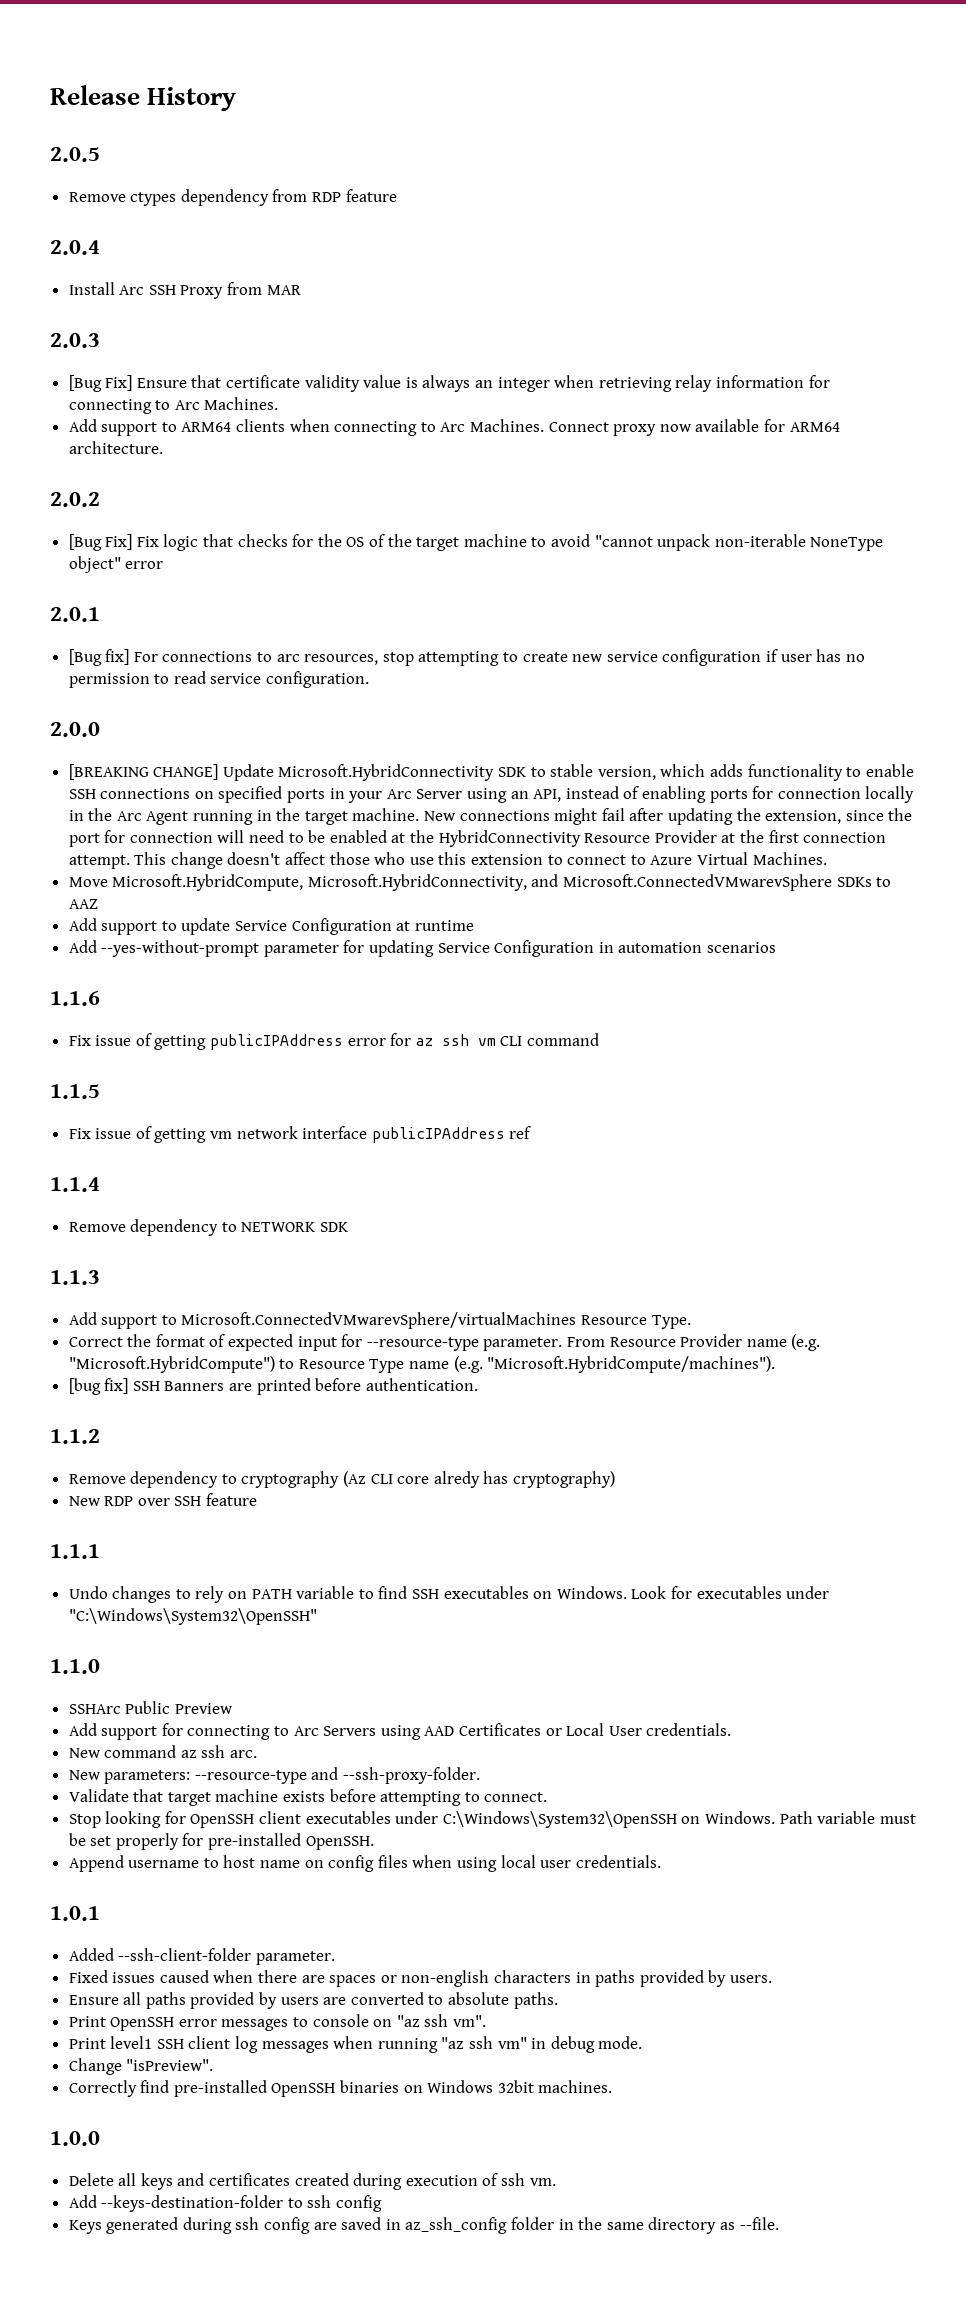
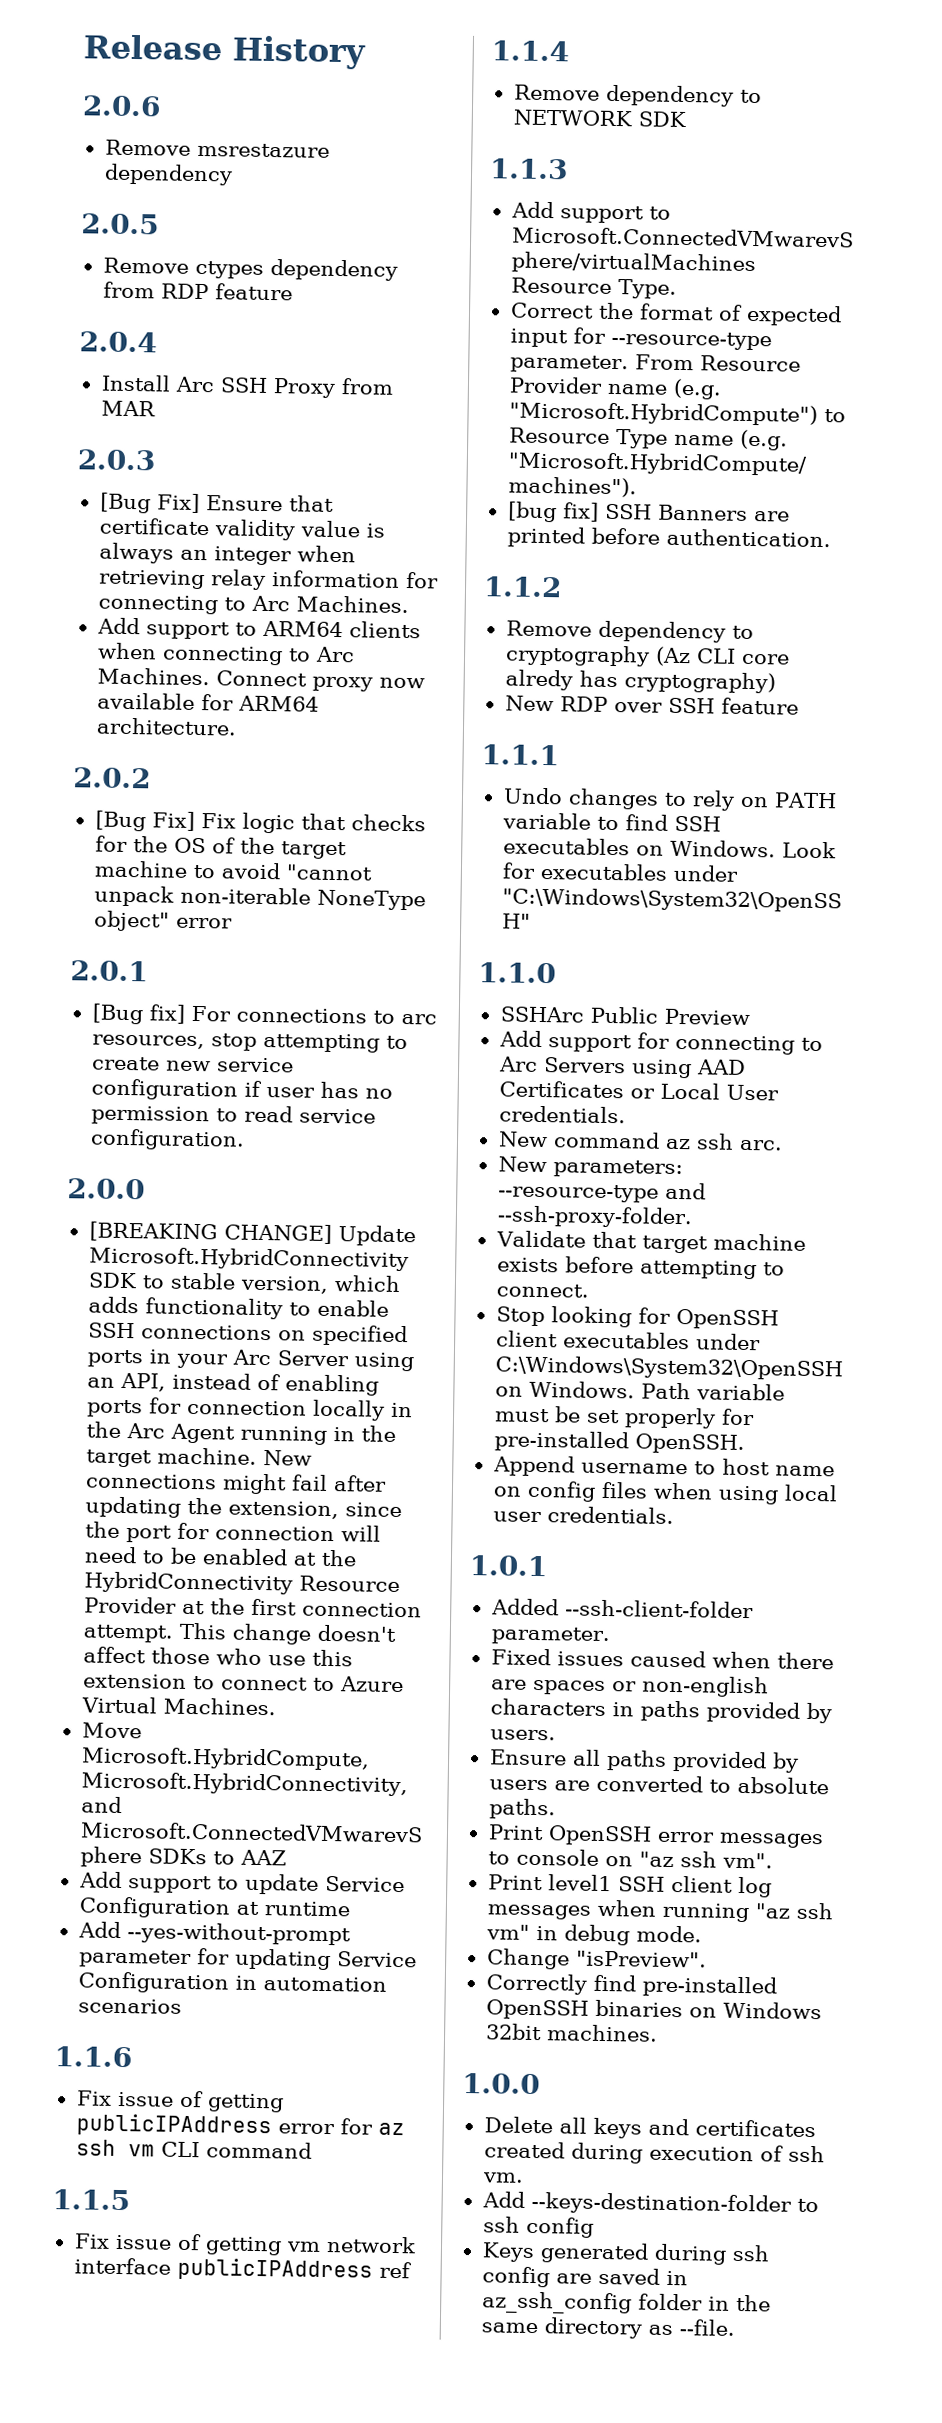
+ 2.0.6
+ Remove msrestazure dependency

